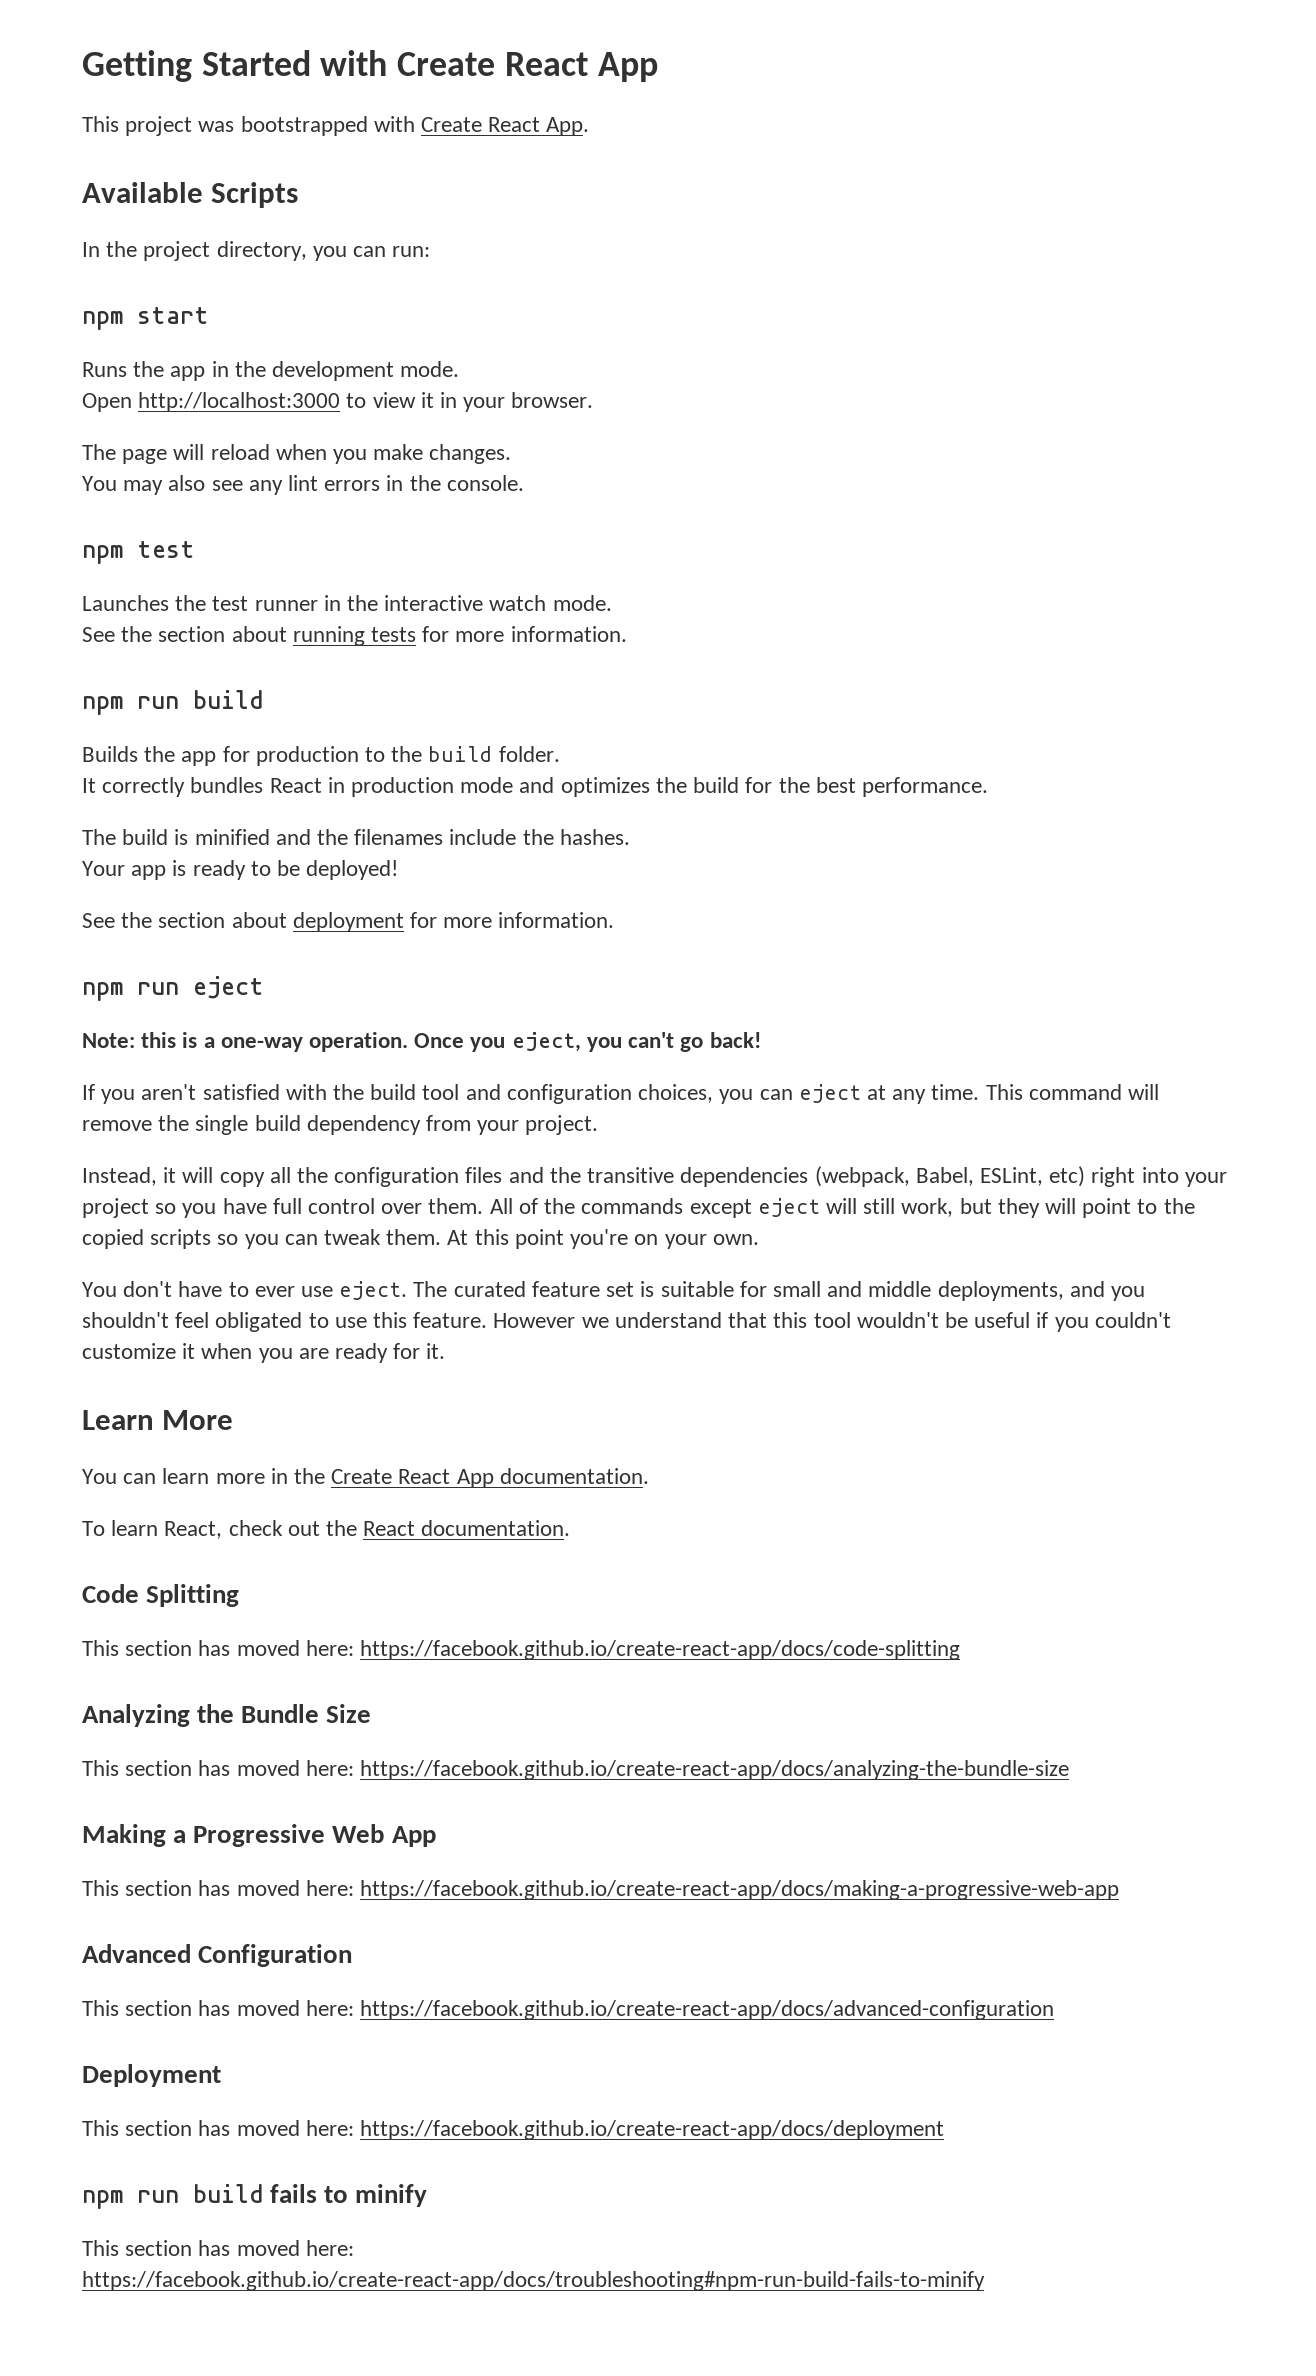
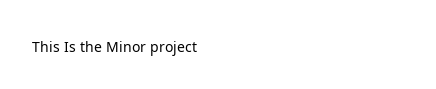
- Getting Started with Create React App
- This project was bootstrapped with Create React App.
- Available Scripts
- In the project directory, you can run:
- npm start
- Runs the app in the development mode.
- Open http://localhost:3000 to view it in your browser.
- The page will reload when you make changes.
- You may also see any lint errors in the console.
- npm test
- Launches the test runner in the interactive watch mode.
- See the section about running tests for more information.
- npm run build
- Builds the app for production to the build folder.
- It correctly bundles React in production mode and optimizes the build for the best performance.
- The build is minified and the filenames include the hashes.
- Your app is ready to be deployed!
- See the section about deployment for more information.
- npm run eject
- Note: this is a one-way operation. Once you eject, you can't go back!
- If you aren't satisfied with the build tool and configuration choices, you can eject at any time. This command will remove the single build dependency from your project.
- Instead, it will copy all the configuration files and the transitive dependencies (webpack, Babel, ESLint, etc) right into your project so you have full control over them. All of the commands except eject will still work, but they will point to the copied scripts so you can tweak them. At this point you're on your own.
- You don't have to ever use eject. The curated feature set is suitable for small and middle deployments, and you shouldn't feel obligated to use this feature. However we understand that this tool wouldn't be useful if you couldn't customize it when you are ready for it.
- Learn More
- You can learn more in the Create React App documentation.
- To learn React, check out the React documentation.
- Code Splitting
- This section has moved here: https://facebook.github.io/create-react-app/docs/code-splitting
- Analyzing the Bundle Size
- This section has moved here: https://facebook.github.io/create-react-app/docs/analyzing-the-bundle-size
- Making a Progressive Web App
- This section has moved here: https://facebook.github.io/create-react-app/docs/making-a-progressive-web-app
- Advanced Configuration
- This section has moved here: https://facebook.github.io/create-react-app/docs/advanced-configuration
- Deployment
- This section has moved here: https://facebook.github.io/create-react-app/docs/deployment
- npm run build fails to minify
- This section has moved here: https://facebook.github.io/create-react-app/docs/troubleshooting#npm-run-build-fails-to-minify
+ This Is the Minor project

